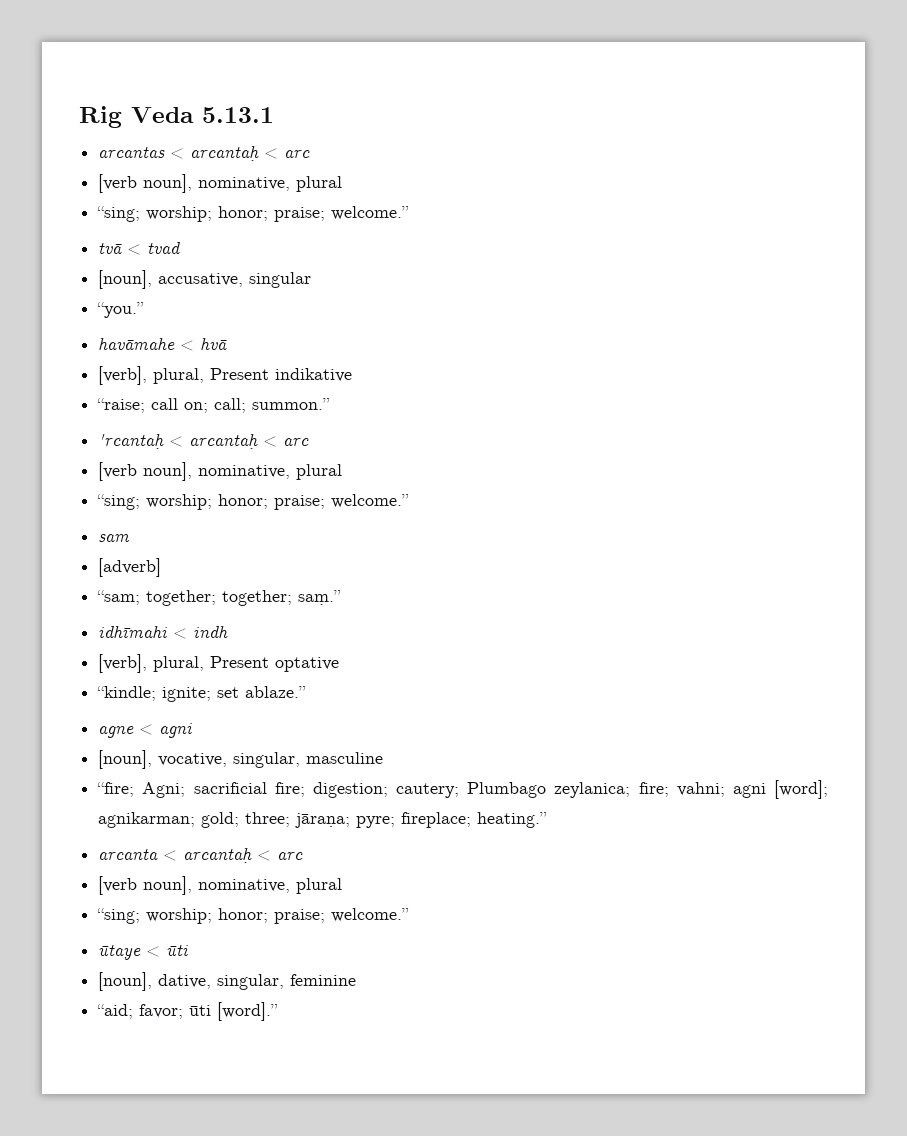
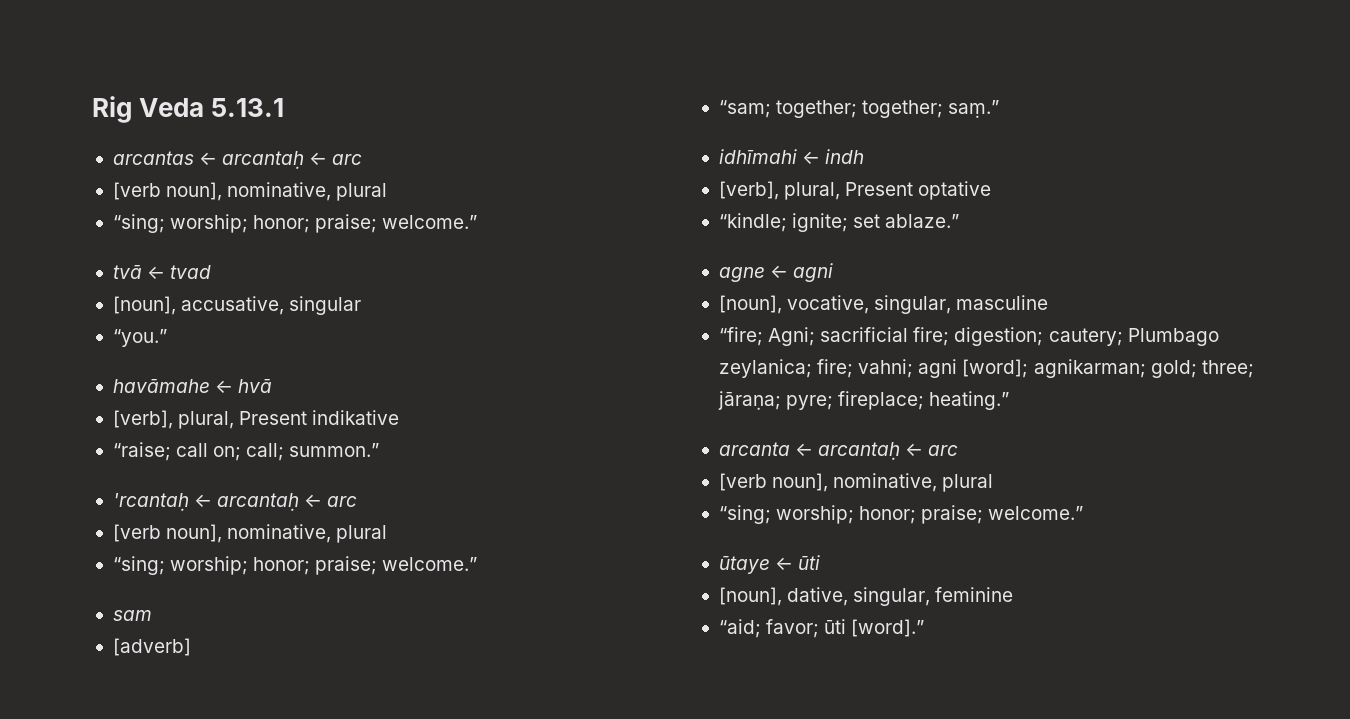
- arcantas < arcantaḥ < arc
+ arcantas ← arcantaḥ ← arc
- tvā < tvad
+ tvā ← tvad
- havāmahe < hvā
+ havāmahe ← hvā
- 'rcantaḥ < arcantaḥ < arc
+ 'rcantaḥ ← arcantaḥ ← arc
- idhīmahi < indh
+ idhīmahi ← indh
- agne < agni
+ agne ← agni
- arcanta < arcantaḥ < arc
+ arcanta ← arcantaḥ ← arc
- ūtaye < ūti
+ ūtaye ← ūti

